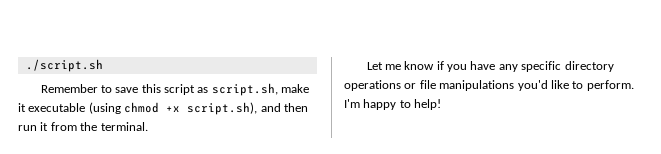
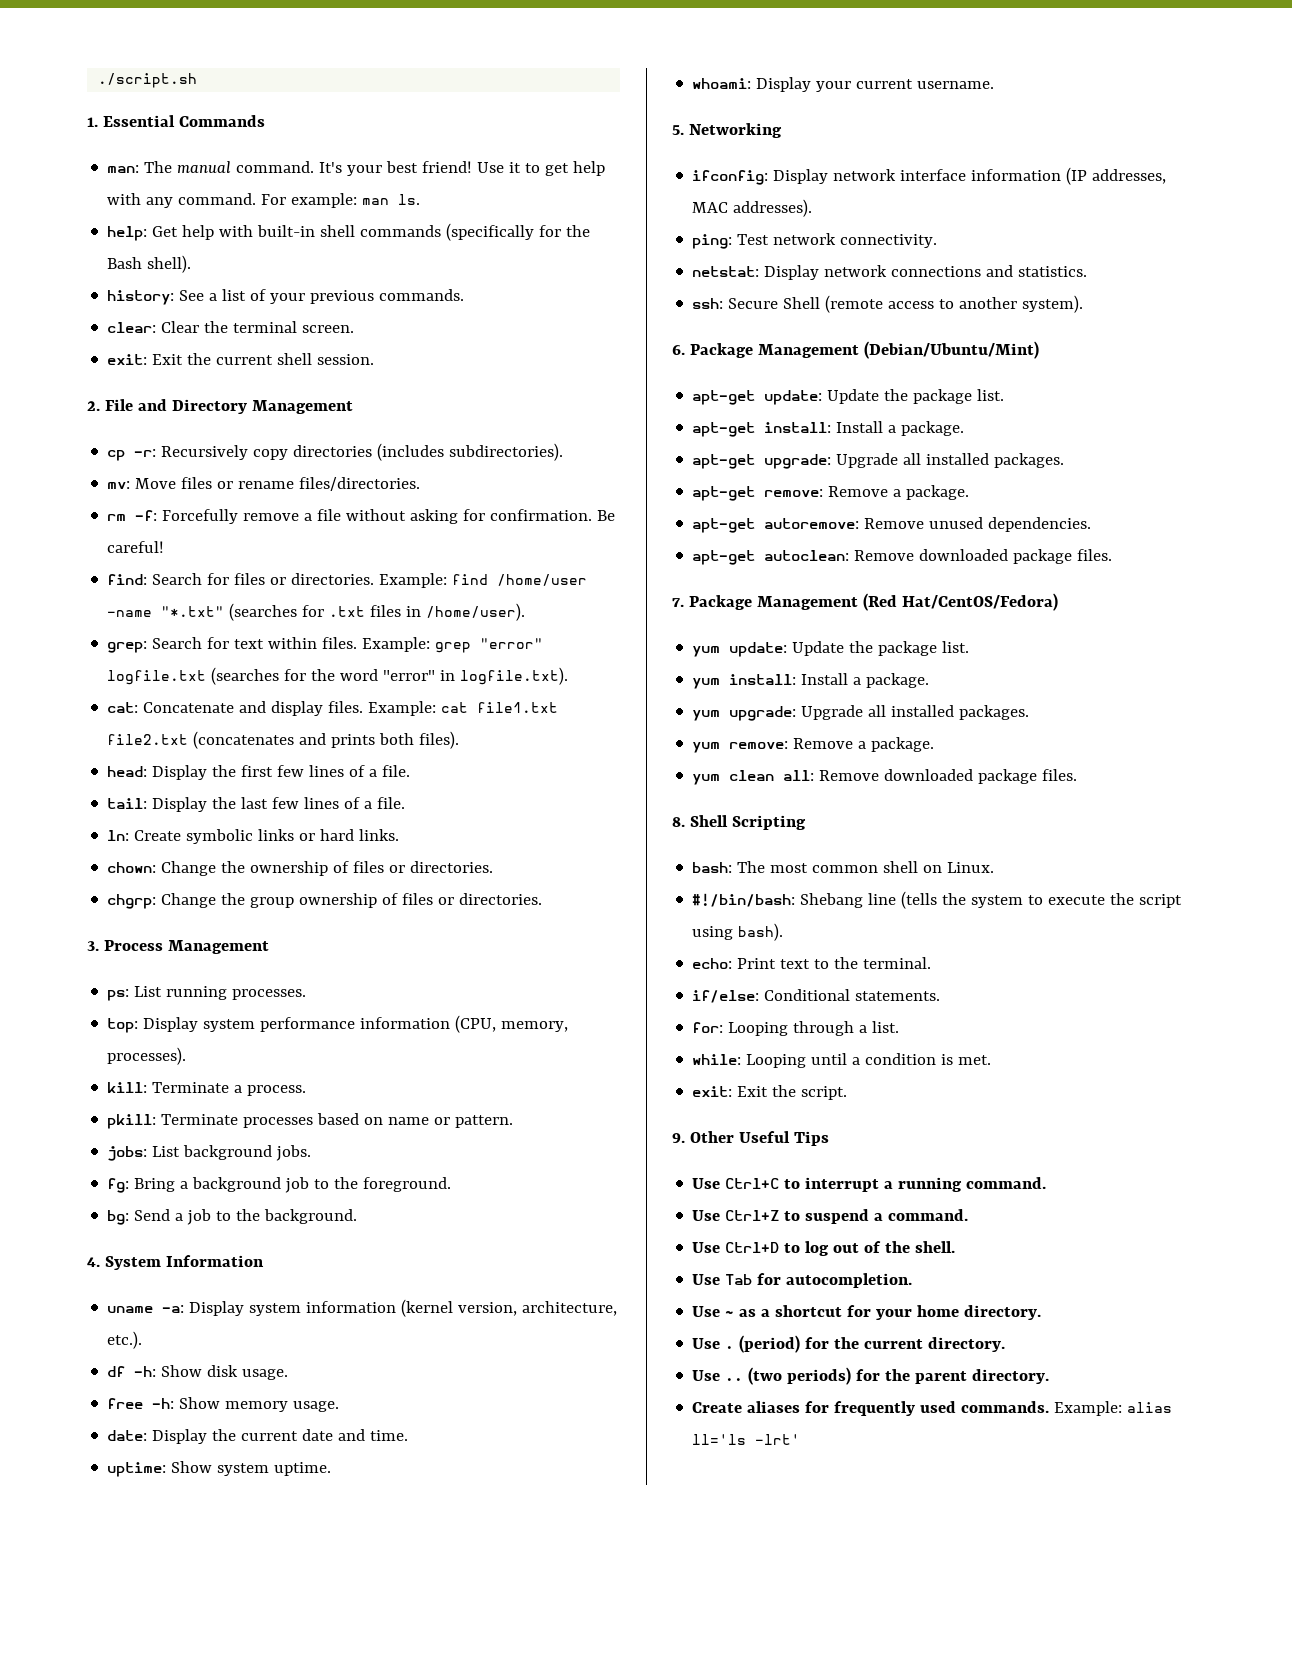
- Remember to save this script as script.sh, make it executable (using chmod +x script.sh), and then run it from the terminal.
- Let me know if you have any specific directory operations or file manipulations you'd like to perform. I'm happy to help!
+ 1. Essential Commands
+ man: The manual command. It's your best friend! Use it to get help with any command. For example: man ls.
+ help: Get help with built-in shell commands (specifically for the Bash shell).
+ history: See a list of your previous commands.
+ clear: Clear the terminal screen.
+ exit: Exit the current shell session.
+ 2. File and Directory Management
+ cp -r: Recursively copy directories (includes subdirectories).
+ mv: Move files or rename files/directories.
+ rm -f: Forcefully remove a file without asking for confirmation. Be careful!
+ find: Search for files or directories. Example: find /home/user -name "*.txt" (searches for .txt files in /home/user).
+ grep: Search for text within files. Example: grep "error" logfile.txt (searches for the word "error" in logfile.txt).
+ cat: Concatenate and display files. Example: cat file1.txt file2.txt (concatenates and prints both files).
+ head: Display the first few lines of a file.
+ tail: Display the last few lines of a file.
+ ln: Create symbolic links or hard links.
+ chown: Change the ownership of files or directories.
+ chgrp: Change the group ownership of files or directories.
+ 3. Process Management
+ ps: List running processes.
+ top: Display system performance information (CPU, memory, processes).
+ kill: Terminate a process.
+ pkill: Terminate processes based on name or pattern.
+ jobs: List background jobs.
+ fg: Bring a background job to the foreground.
+ bg: Send a job to the background.
+ 4. System Information
+ uname -a: Display system information (kernel version, architecture, etc.).
+ df -h: Show disk usage.
+ free -h: Show memory usage.
+ date: Display the current date and time.
+ uptime: Show system uptime.
+ whoami: Display your current username.
+ 5. Networking
+ ifconfig: Display network interface information (IP addresses, MAC addresses).
+ ping: Test network connectivity.
+ netstat: Display network connections and statistics.
+ ssh: Secure Shell (remote access to another system).
+ 6. Package Management (Debian/Ubuntu/Mint)
+ apt-get update: Update the package list.
+ apt-get install: Install a package.
+ apt-get upgrade: Upgrade all installed packages.
+ apt-get remove: Remove a package.
+ apt-get autoremove: Remove unused dependencies.
+ apt-get autoclean: Remove downloaded package files.
+ 7. Package Management (Red Hat/CentOS/Fedora)
+ yum update: Update the package list.
+ yum install: Install a package.
+ yum upgrade: Upgrade all installed packages.
+ yum remove: Remove a package.
+ yum clean all: Remove downloaded package files.
+ 8. Shell Scripting
+ bash: The most common shell on Linux.
+ #!/bin/bash: Shebang line (tells the system to execute the script using bash).
+ echo: Print text to the terminal.
+ if/else: Conditional statements.
+ for: Looping through a list.
+ while: Looping until a condition is met.
+ exit: Exit the script.
+ 9. Other Useful Tips
+ Use Ctrl+C to interrupt a running command.
+ Use Ctrl+Z to suspend a command.
+ Use Ctrl+D to log out of the shell.
+ Use Tab for autocompletion.
+ Use ~ as a shortcut for your home directory.
+ Use . (period) for the current directory.
+ Use .. (two periods) for the parent directory.
+ Create aliases for frequently used commands. Example: alias ll='ls -lrt'

